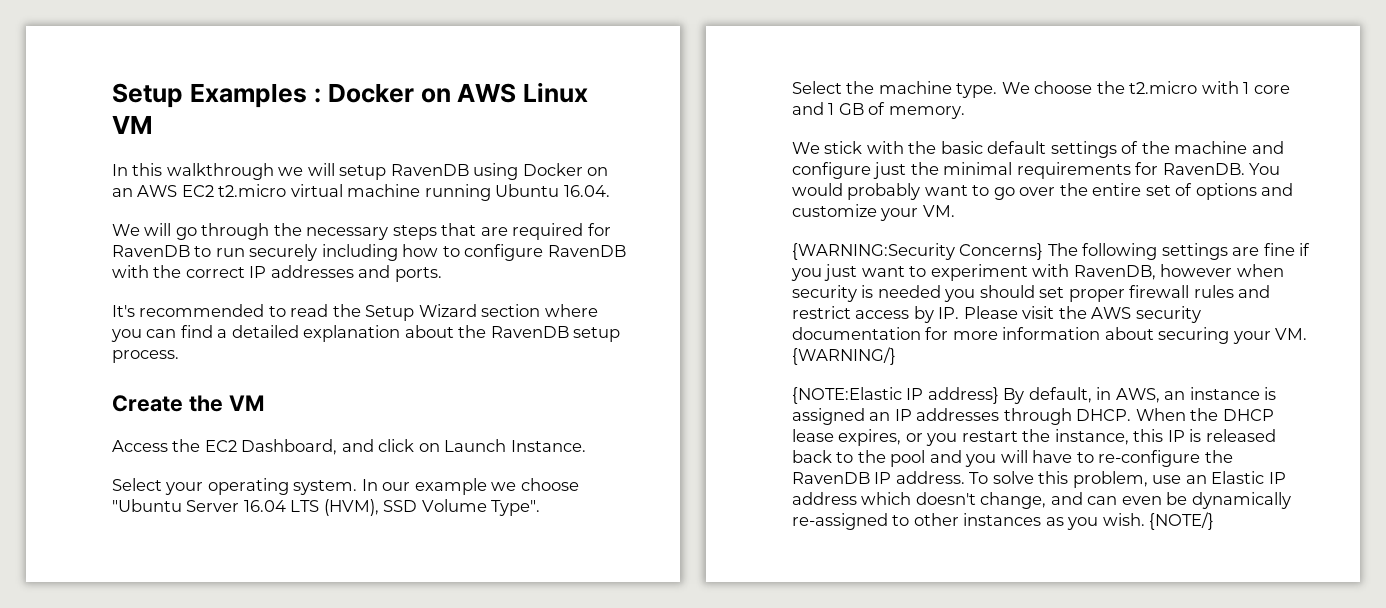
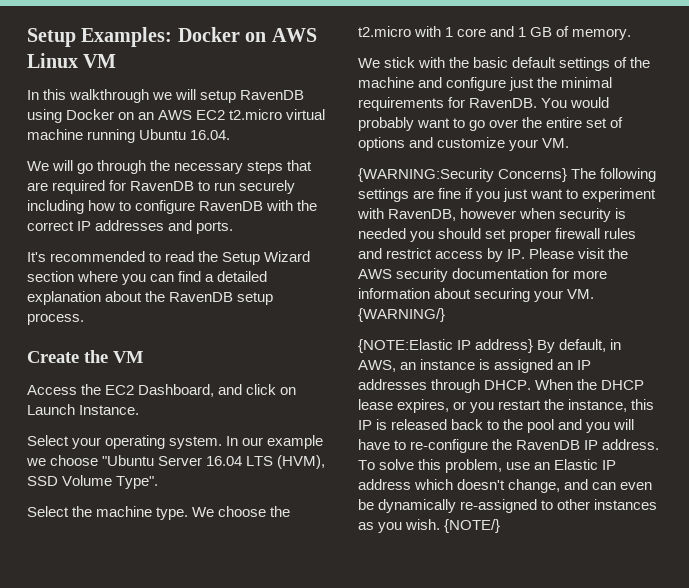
- Setup Examples : Docker on AWS Linux VM
+ Setup Examples: Docker on AWS Linux VM

